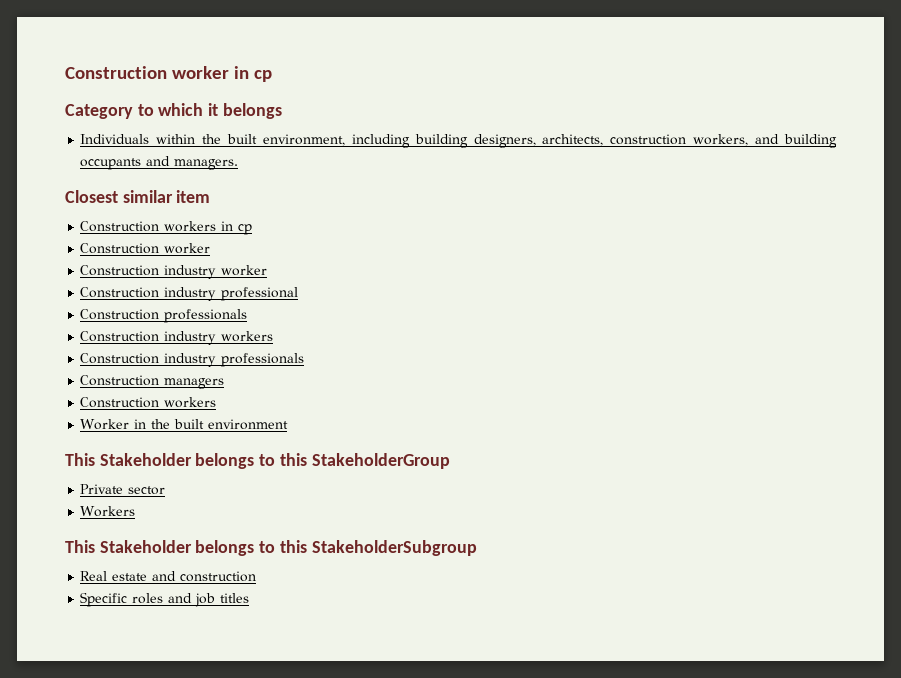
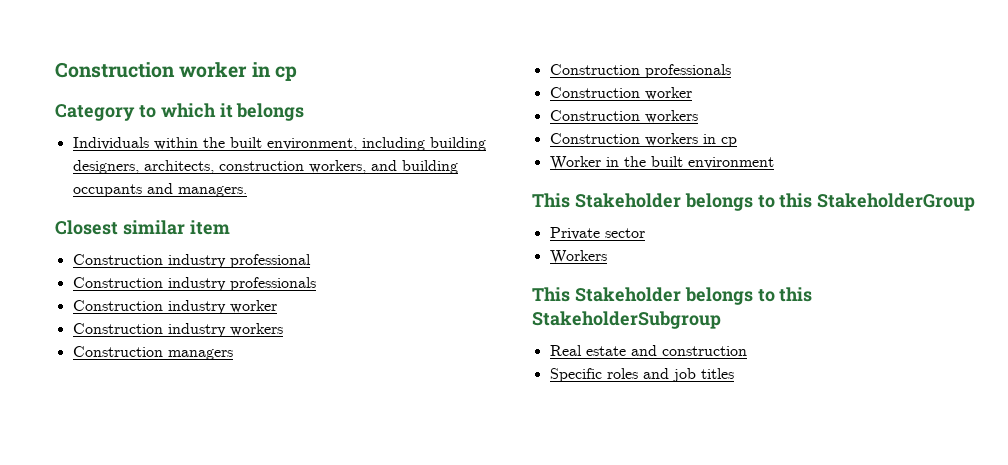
- Construction workers in cp
- Construction worker
+ Construction industry professional
+ Construction industry professionals
- Construction industry professional
+ Construction industry workers
+ Construction managers
  Construction professionals
- Construction industry workers
- Construction industry professionals
- Construction managers
+ Construction worker
  Construction workers
+ Construction workers in cp

